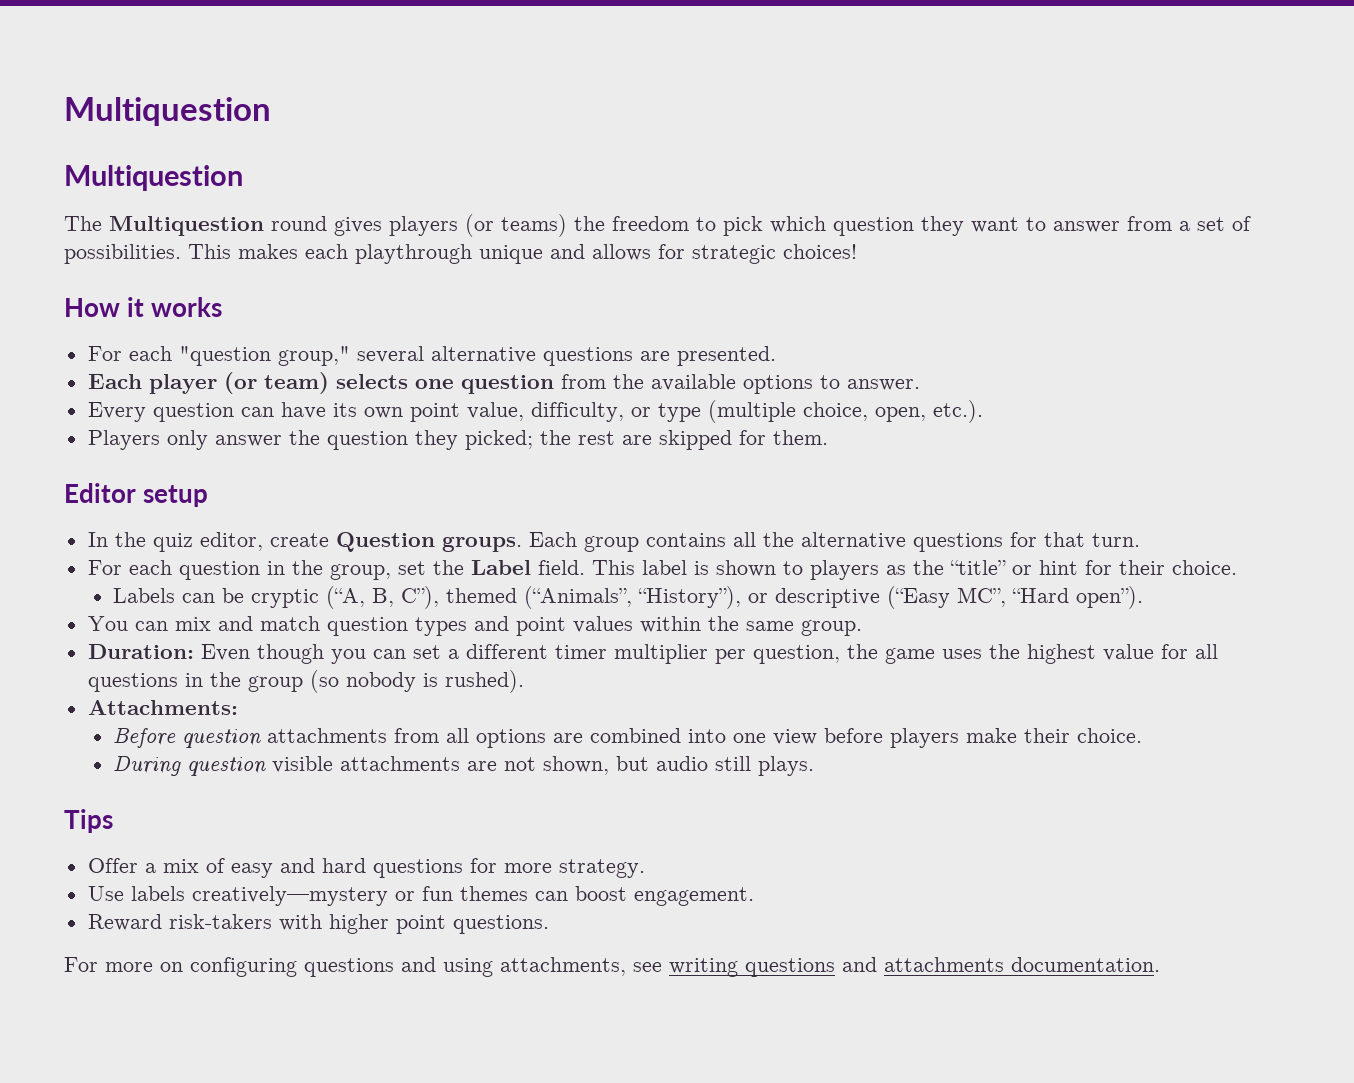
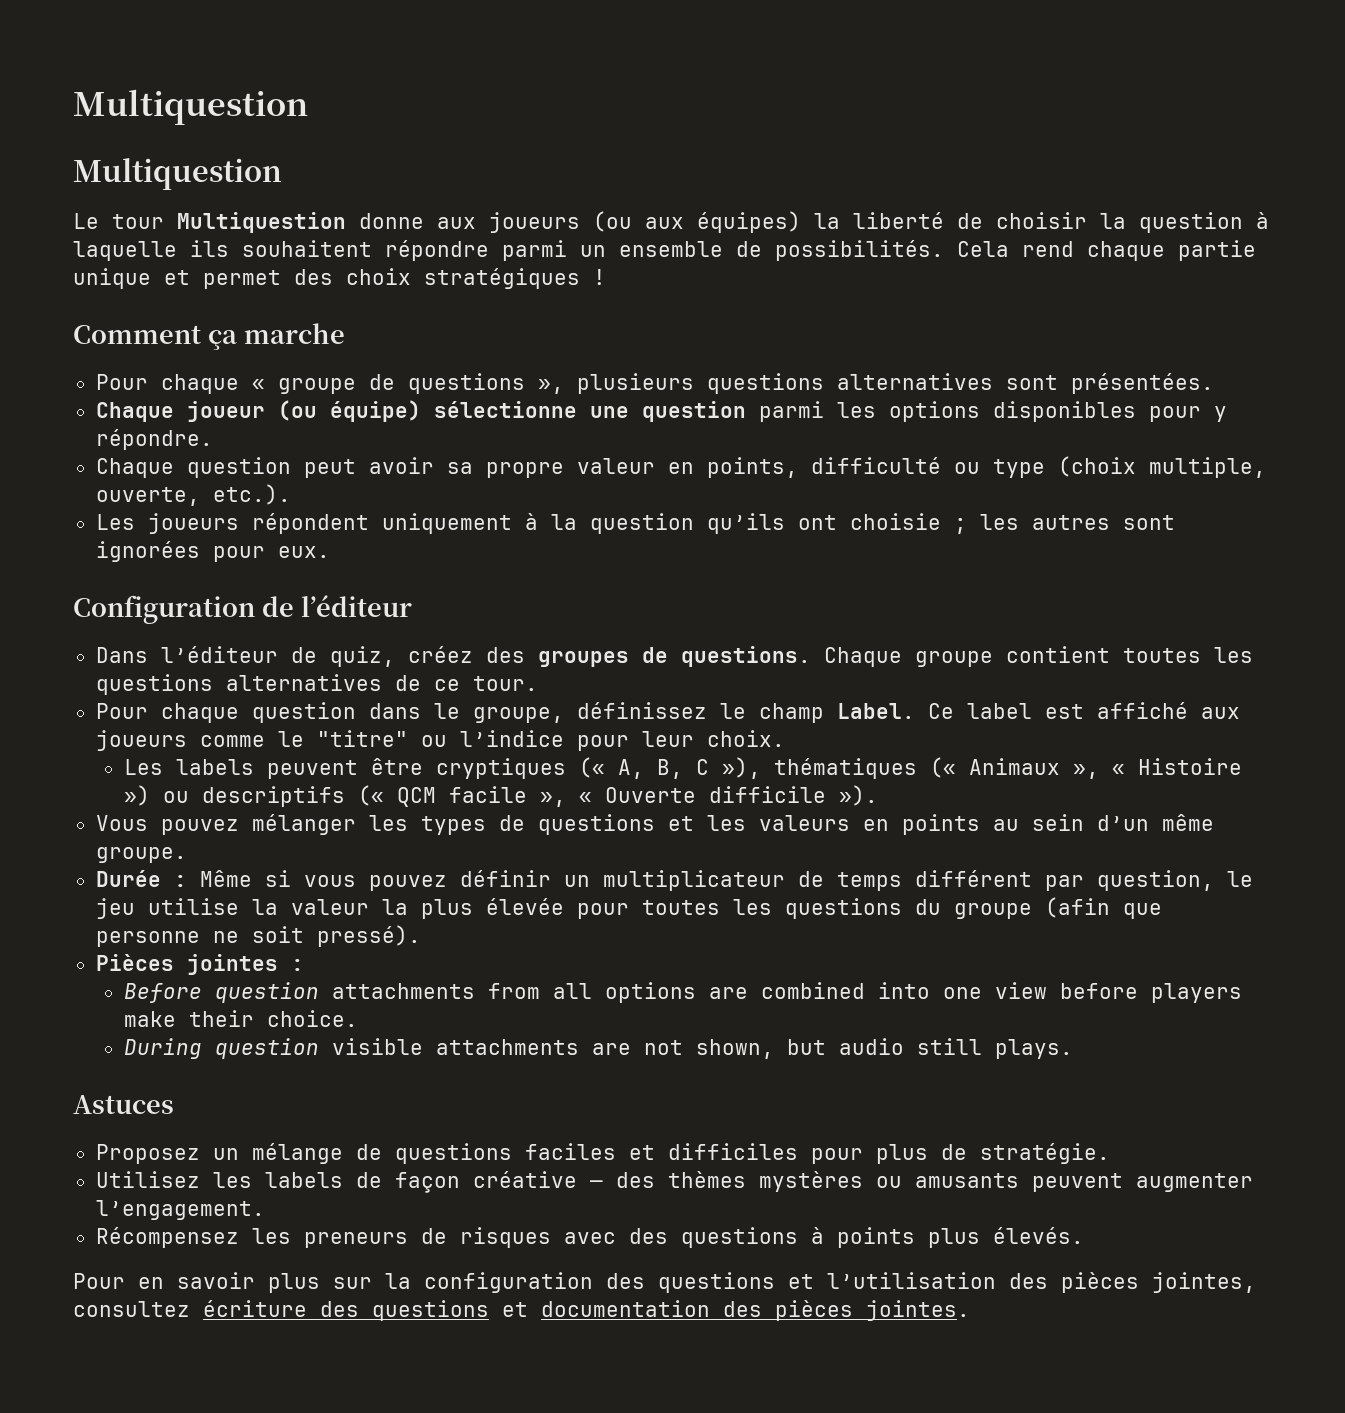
- The Multiquestion round gives players (or teams) the freedom to pick which question they want to answer from a set of possibilities. This makes each playthrough unique and allows for strategic choices!
- How it works
- For each "question group," several alternative questions are presented.
- Each player (or team) selects one question from the available options to answer.
- Every question can have its own point value, difficulty, or type (multiple choice, open, etc.).
- Players only answer the question they picked; the rest are skipped for them.
- Editor setup
- In the quiz editor, create Question groups. Each group contains all the alternative questions for that turn.
- For each question in the group, set the Label field. This label is shown to players as the “title” or hint for their choice.
- Labels can be cryptic (“A, B, C”), themed (“Animals”, “History”), or descriptive (“Easy MC”, “Hard open”).
- You can mix and match question types and point values within the same group.
- Duration: Even though you can set a different timer multiplier per question, the game uses the highest value for all questions in the group (so nobody is rushed).
- Attachments:
+ Le tour Multiquestion donne aux joueurs (ou aux équipes) la liberté de choisir la question à laquelle ils souhaitent répondre parmi un ensemble de possibilités. Cela rend chaque partie unique et permet des choix stratégiques !
+ Comment ça marche
+ Pour chaque « groupe de questions », plusieurs questions alternatives sont présentées.
+ Chaque joueur (ou équipe) sélectionne une question parmi les options disponibles pour y répondre.
+ Chaque question peut avoir sa propre valeur en points, difficulté ou type (choix multiple, ouverte, etc.).
+ Les joueurs répondent uniquement à la question qu’ils ont choisie ; les autres sont ignorées pour eux.
+ Configuration de l’éditeur
+ Dans l’éditeur de quiz, créez des groupes de questions. Chaque groupe contient toutes les questions alternatives de ce tour.
+ Pour chaque question dans le groupe, définissez le champ Label. Ce label est affiché aux joueurs comme le "titre" ou l’indice pour leur choix.
+ Les labels peuvent être cryptiques (« A, B, C »), thématiques (« Animaux », « Histoire ») ou descriptifs (« QCM facile », « Ouverte difficile »).
+ Vous pouvez mélanger les types de questions et les valeurs en points au sein d’un même groupe.
+ Durée : Même si vous pouvez définir un multiplicateur de temps différent par question, le jeu utilise la valeur la plus élevée pour toutes les questions du groupe (afin que personne ne soit pressé).
+ Pièces jointes :
- Tips
- Offer a mix of easy and hard questions for more strategy.
- Use labels creatively—mystery or fun themes can boost engagement.
- Reward risk-takers with higher point questions.
- For more on configuring questions and using attachments, see writing questions and attachments documentation.
+ Astuces
+ Proposez un mélange de questions faciles et difficiles pour plus de stratégie.
+ Utilisez les labels de façon créative — des thèmes mystères ou amusants peuvent augmenter l’engagement.
+ Récompensez les preneurs de risques avec des questions à points plus élevés.
+ Pour en savoir plus sur la configuration des questions et l’utilisation des pièces jointes, consultez écriture des questions et documentation des pièces jointes.

